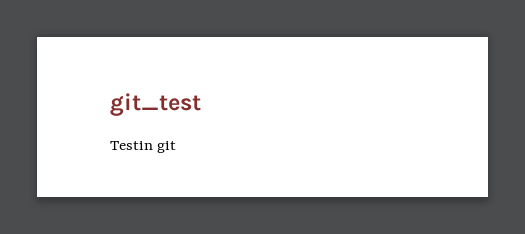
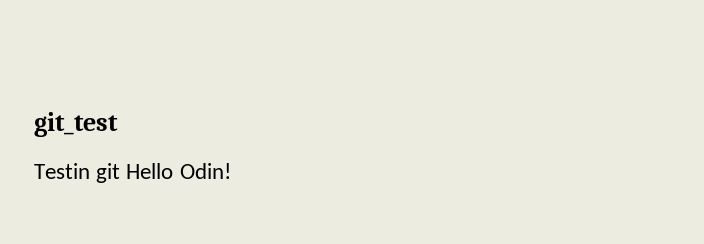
- Testin git
+ Testin git Hello Odin!

